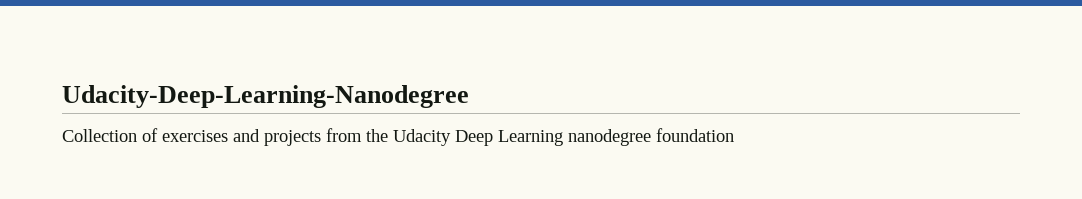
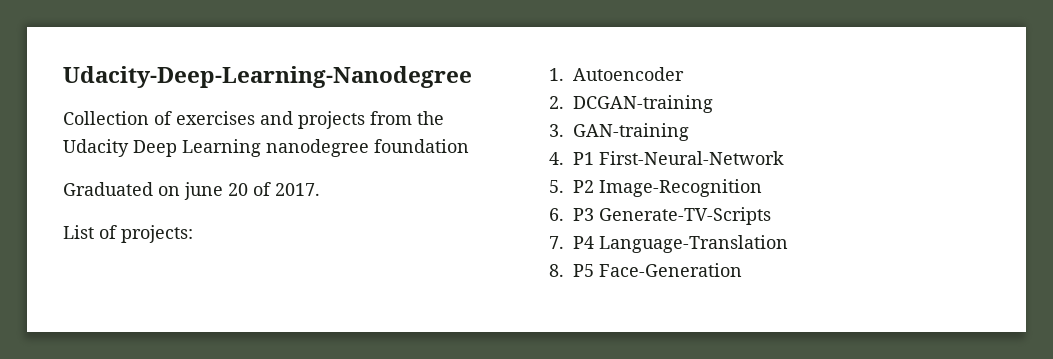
+ Graduated on june 20 of 2017.
+ List of projects:
+ 1. Autoencoder
+ 2. DCGAN-training
+ 3. GAN-training
+ 4. P1 First-Neural-Network
+ 5. P2 Image-Recognition
+ 6. P3 Generate-TV-Scripts
+ 7. P4 Language-Translation
+ 8. P5 Face-Generation

